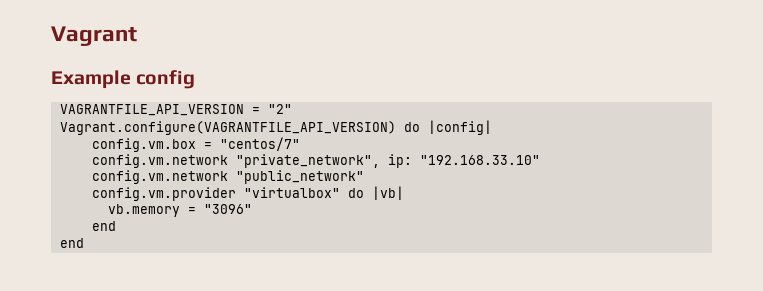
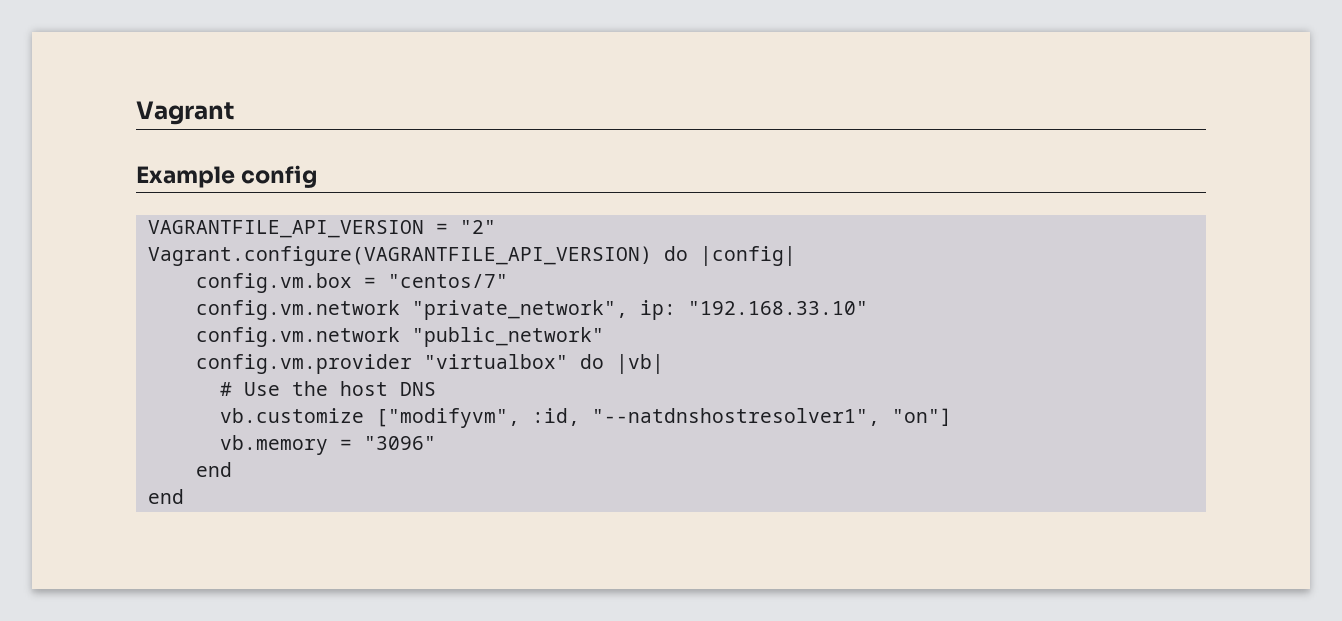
+ # Use the host DNS
+ vb.customize ["modifyvm", :id, "--natdnshostresolver1", "on"]

